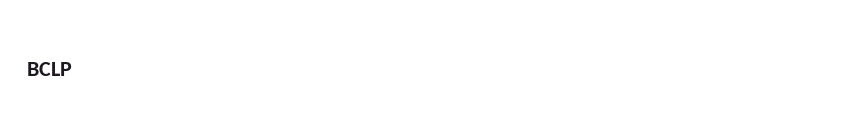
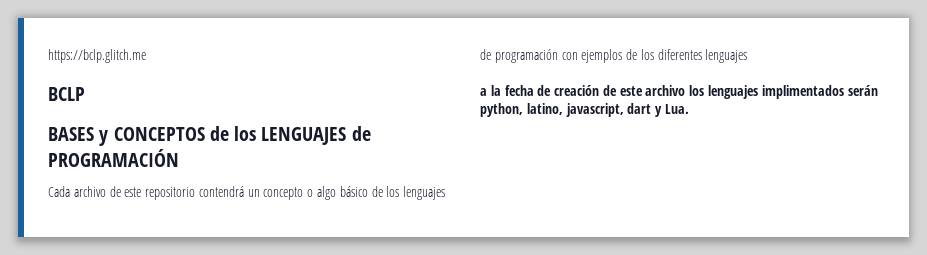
+ https://bclp.glitch.me
+ BASES y CONCEPTOS de los LENGUAJES de PROGRAMACIÓN
+ Cada archivo de este repositorio contendrá un concepto o algo básico de los lenguajes de programación con ejemplos de los diferentes lenguajes
+ a la fecha de creación de este archivo los lenguajes implimentados serán python, latino, javascript, dart y Lua.

